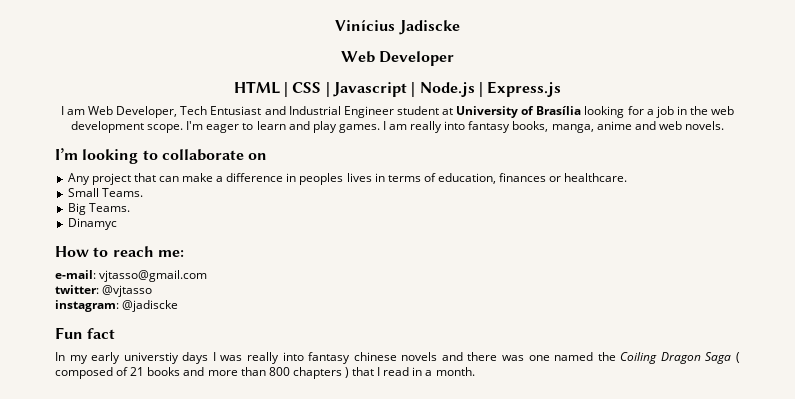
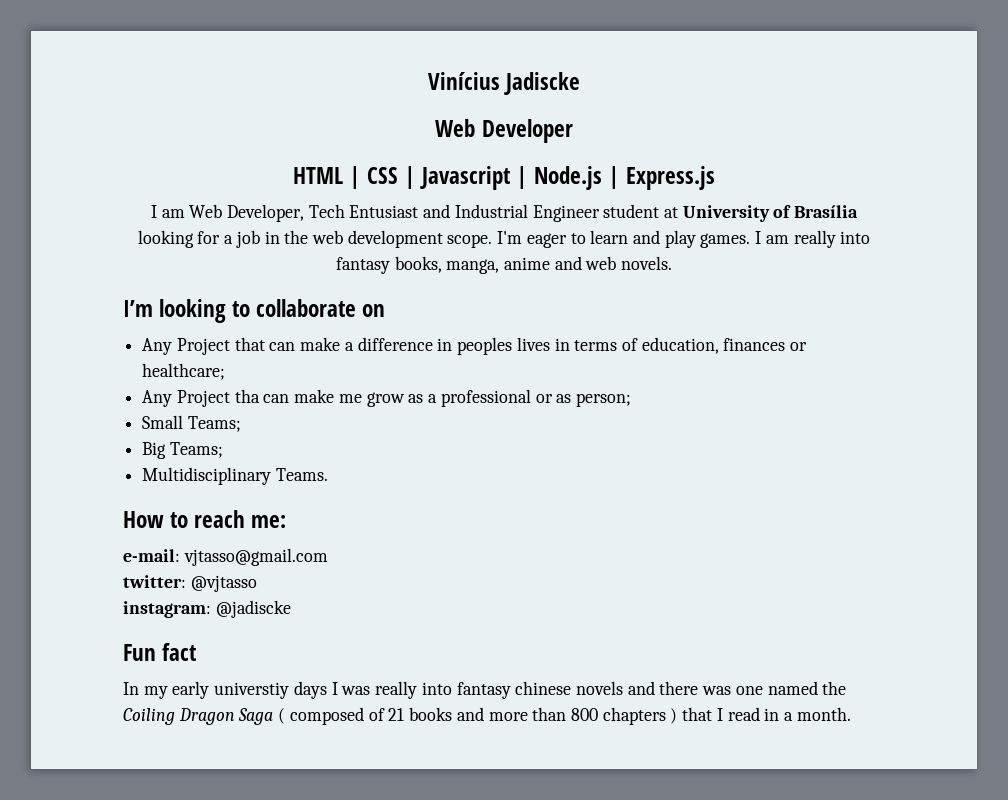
- Any project that can make a difference in peoples lives in terms of education, finances or healthcare.
+ Any Project that can make a difference in peoples lives in terms of education, finances or healthcare;
+ Any Project tha can make me grow as a professional or as person;
- Small Teams.
+ Small Teams;
- Big Teams.
- Dinamyc
+ Big Teams;
+ Multidisciplinary Teams.

